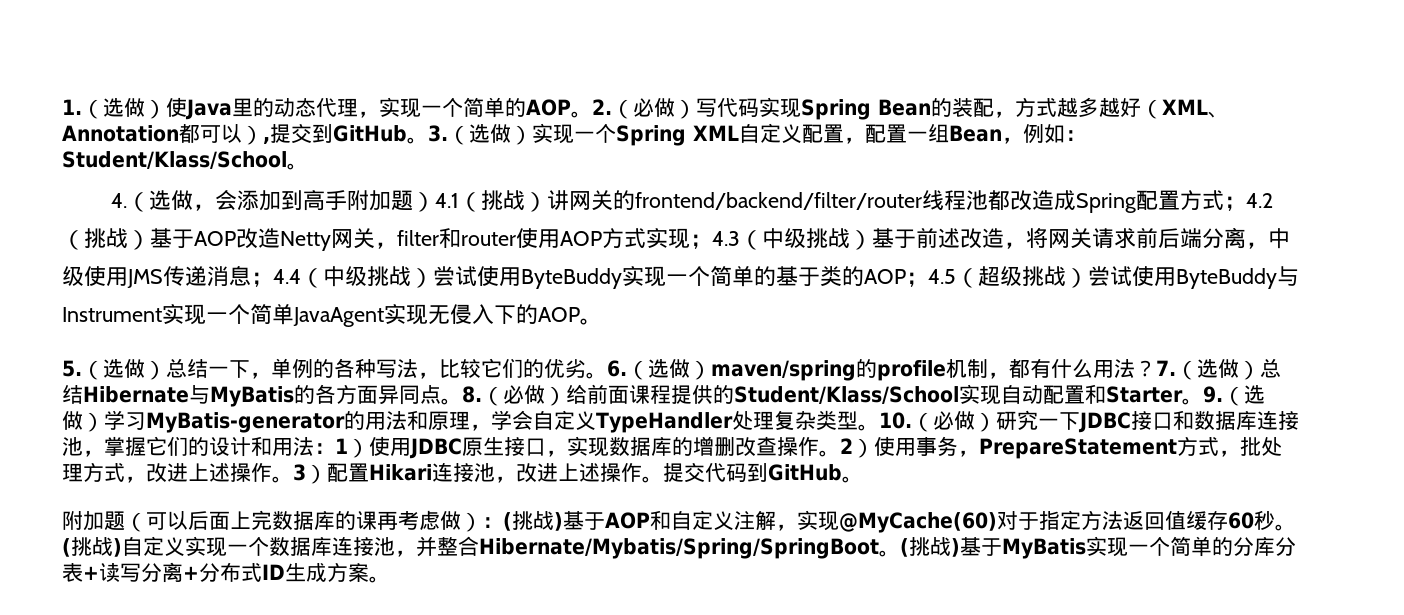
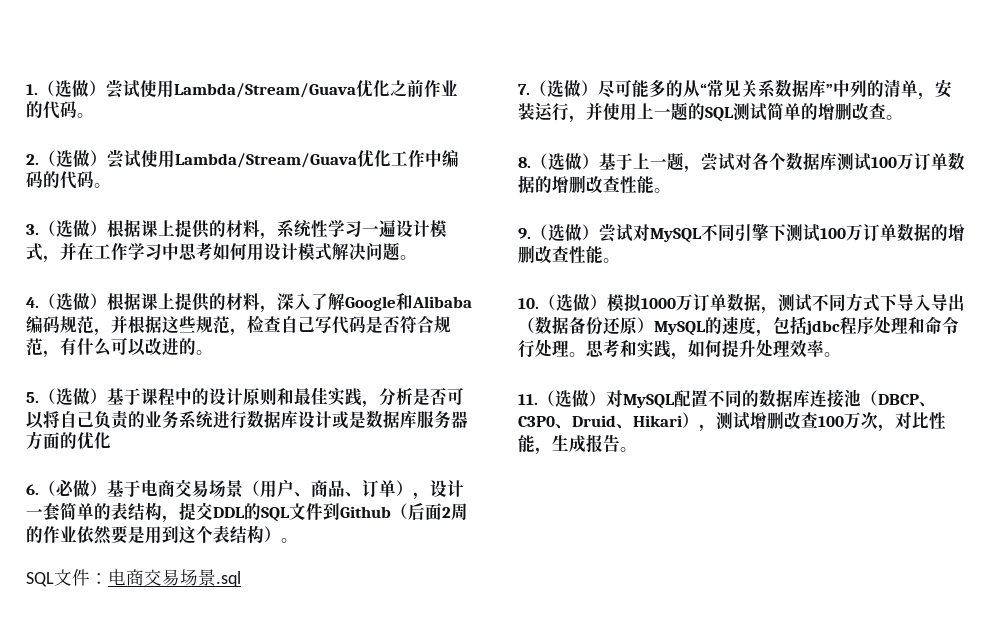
- 1.（选做）使Java里的动态代理，实现一个简单的AOP。2.（必做）写代码实现Spring Bean的装配，方式越多越好（XML、Annotation都可以）,提交到GitHub。3.（选做）实现一个Spring XML自定义配置，配置一组Bean，例如：Student/Klass/School。
- 4.（选做，会添加到高手附加题）4.1（挑战）讲网关的frontend/backend/filter/router线程池都改造成Spring配置方式；4.2（挑战）基于AOP改造Netty网关，filter和router使用AOP方式实现；4.3（中级挑战）基于前述改造，将网关请求前后端分离，中级使用JMS传递消息；4.4（中级挑战）尝试使用ByteBuddy实现一个简单的基于类的AOP；4.5（超级挑战）尝试使用ByteBuddy与Instrument实现一个简单JavaAgent实现无侵入下的AOP。
- 5.（选做）总结一下，单例的各种写法，比较它们的优劣。6.（选做）maven/spring的profile机制，都有什么用法？7.（选做）总结Hibernate与MyBatis的各方面异同点。8.（必做）给前面课程提供的Student/Klass/School实现自动配置和Starter。9.（选做）学习MyBatis-generator的用法和原理，学会自定义TypeHandler处理复杂类型。10.（必做）研究一下JDBC接口和数据库连接池，掌握它们的设计和用法：1）使用JDBC原生接口，实现数据库的增删改查操作。2）使用事务，PrepareStatement方式，批处理方式，改进上述操作。3）配置Hikari连接池，改进上述操作。提交代码到GitHub。
- 附加题（可以后面上完数据库的课再考虑做）：(挑战)基于AOP和自定义注解，实现@MyCache(60)对于指定方法返回值缓存60秒。(挑战)自定义实现一个数据库连接池，并整合Hibernate/Mybatis/Spring/SpringBoot。(挑战)基于MyBatis实现一个简单的分库分表+读写分离+分布式ID生成方案。
+ 1.（选做）尝试使用Lambda/Stream/Guava优化之前作业的代码。
+ 2.（选做）尝试使用Lambda/Stream/Guava优化工作中编码的代码。
+ 3.（选做）根据课上提供的材料，系统性学习一遍设计模式，并在工作学习中思考如何用设计模式解决问题。
+ 4.（选做）根据课上提供的材料，深入了解Google和Alibaba编码规范，并根据这些规范，检查自己写代码是否符合规范，有什么可以改进的。
+ 5.（选做）基于课程中的设计原则和最佳实践，分析是否可以将自己负责的业务系统进行数据库设计或是数据库服务器方面的优化
+ 6.（必做）基于电商交易场景（用户、商品、订单），设计一套简单的表结构，提交DDL的SQL文件到Github（后面2周的作业依然要是用到这个表结构）。
+ SQL文件：电商交易场景.sql
+ 7.（选做）尽可能多的从“常见关系数据库”中列的清单，安装运行，并使用上一题的SQL测试简单的增删改查。
+ 8.（选做）基于上一题，尝试对各个数据库测试100万订单数据的增删改查性能。
+ 9.（选做）尝试对MySQL不同引擎下测试100万订单数据的增删改查性能。
+ 10.（选做）模拟1000万订单数据，测试不同方式下导入导出（数据备份还原）MySQL的速度，包括jdbc程序处理和命令行处理。思考和实践，如何提升处理效率。
+ 11.（选做）对MySQL配置不同的数据库连接池（DBCP、C3P0、Druid、Hikari），测试增删改查100万次，对比性能，生成报告。

